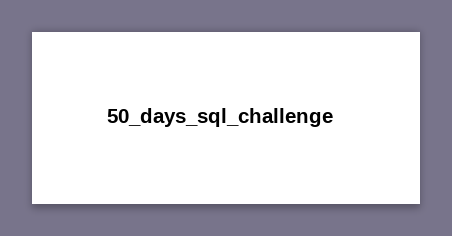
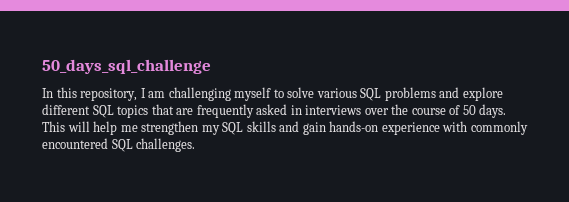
+ In this repository, I am challenging myself to solve various SQL problems and explore different SQL topics that are frequently asked in interviews over the course of 50 days. This will help me strengthen my SQL skills and gain hands-on experience with commonly encountered SQL challenges.

